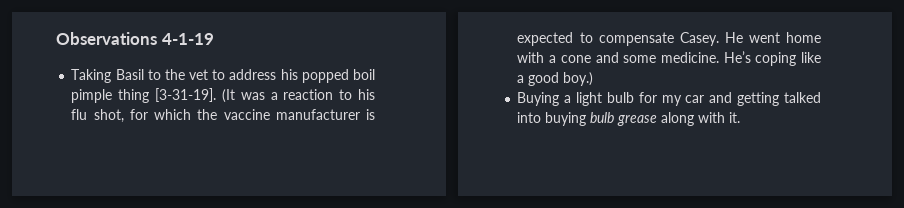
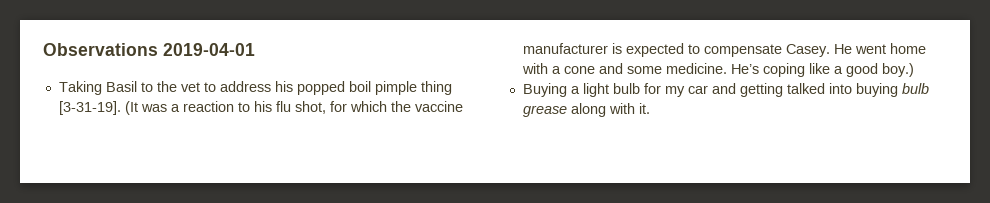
- Observations 4-1-19
+ Observations 2019-04-01

